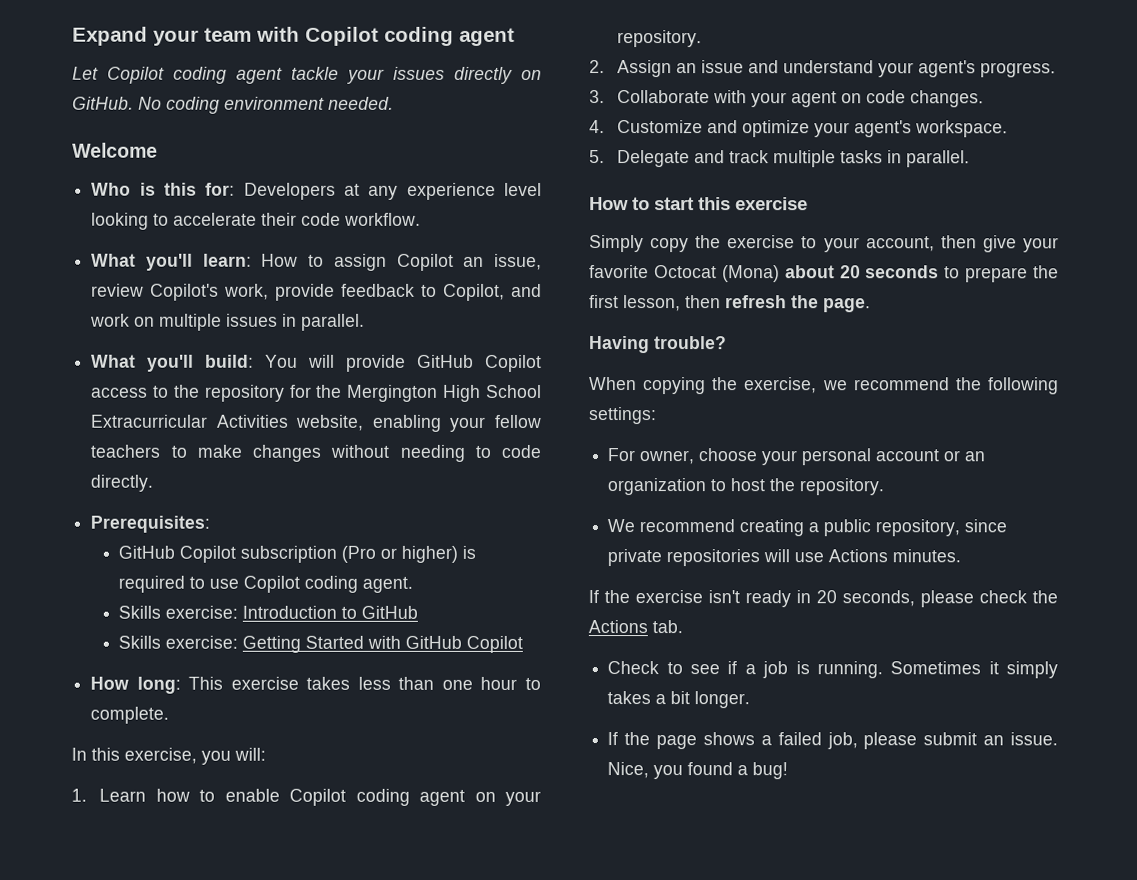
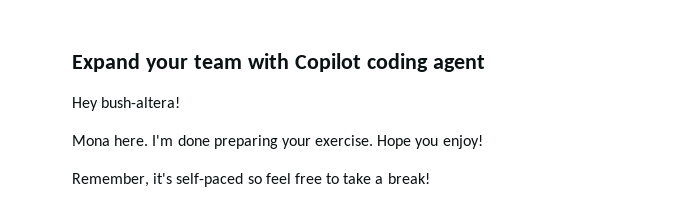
- Let Copilot coding agent tackle your issues directly on GitHub. No coding environment needed.
- Welcome
- Who is this for: Developers at any experience level looking to accelerate their code workflow.
- What you'll learn: How to assign Copilot an issue, review Copilot's work, provide feedback to Copilot, and work on multiple issues in parallel.
- What you'll build: You will provide GitHub Copilot access to the repository for the Mergington High School Extracurricular Activities website, enabling your fellow teachers to make changes without needing to code directly.
- Prerequisites:
- GitHub Copilot subscription (Pro or higher) is required to use Copilot coding agent.
- Skills exercise: Introduction to GitHub
- Skills exercise: Getting Started with GitHub Copilot
- How long: This exercise takes less than one hour to complete.
- In this exercise, you will:
- 1. Learn how to enable Copilot coding agent on your repository.
- 2. Assign an issue and understand your agent's progress.
- 3. Collaborate with your agent on code changes.
- 4. Customize and optimize your agent's workspace.
- 5. Delegate and track multiple tasks in parallel.
- How to start this exercise
- Simply copy the exercise to your account, then give your favorite Octocat (Mona) about 20 seconds to prepare the first lesson, then refresh the page.
- Having trouble?
- When copying the exercise, we recommend the following settings:
- For owner, choose your personal account or an organization to host the repository.
- We recommend creating a public repository, since private repositories will use Actions minutes.
- If the exercise isn't ready in 20 seconds, please check the Actions tab.
- Check to see if a job is running. Sometimes it simply takes a bit longer.
- If the page shows a failed job, please submit an issue. Nice, you found a bug!
+ Hey bush-altera!
+ Mona here. I'm done preparing your exercise. Hope you enjoy!
+ Remember, it's self-paced so feel free to take a break!

